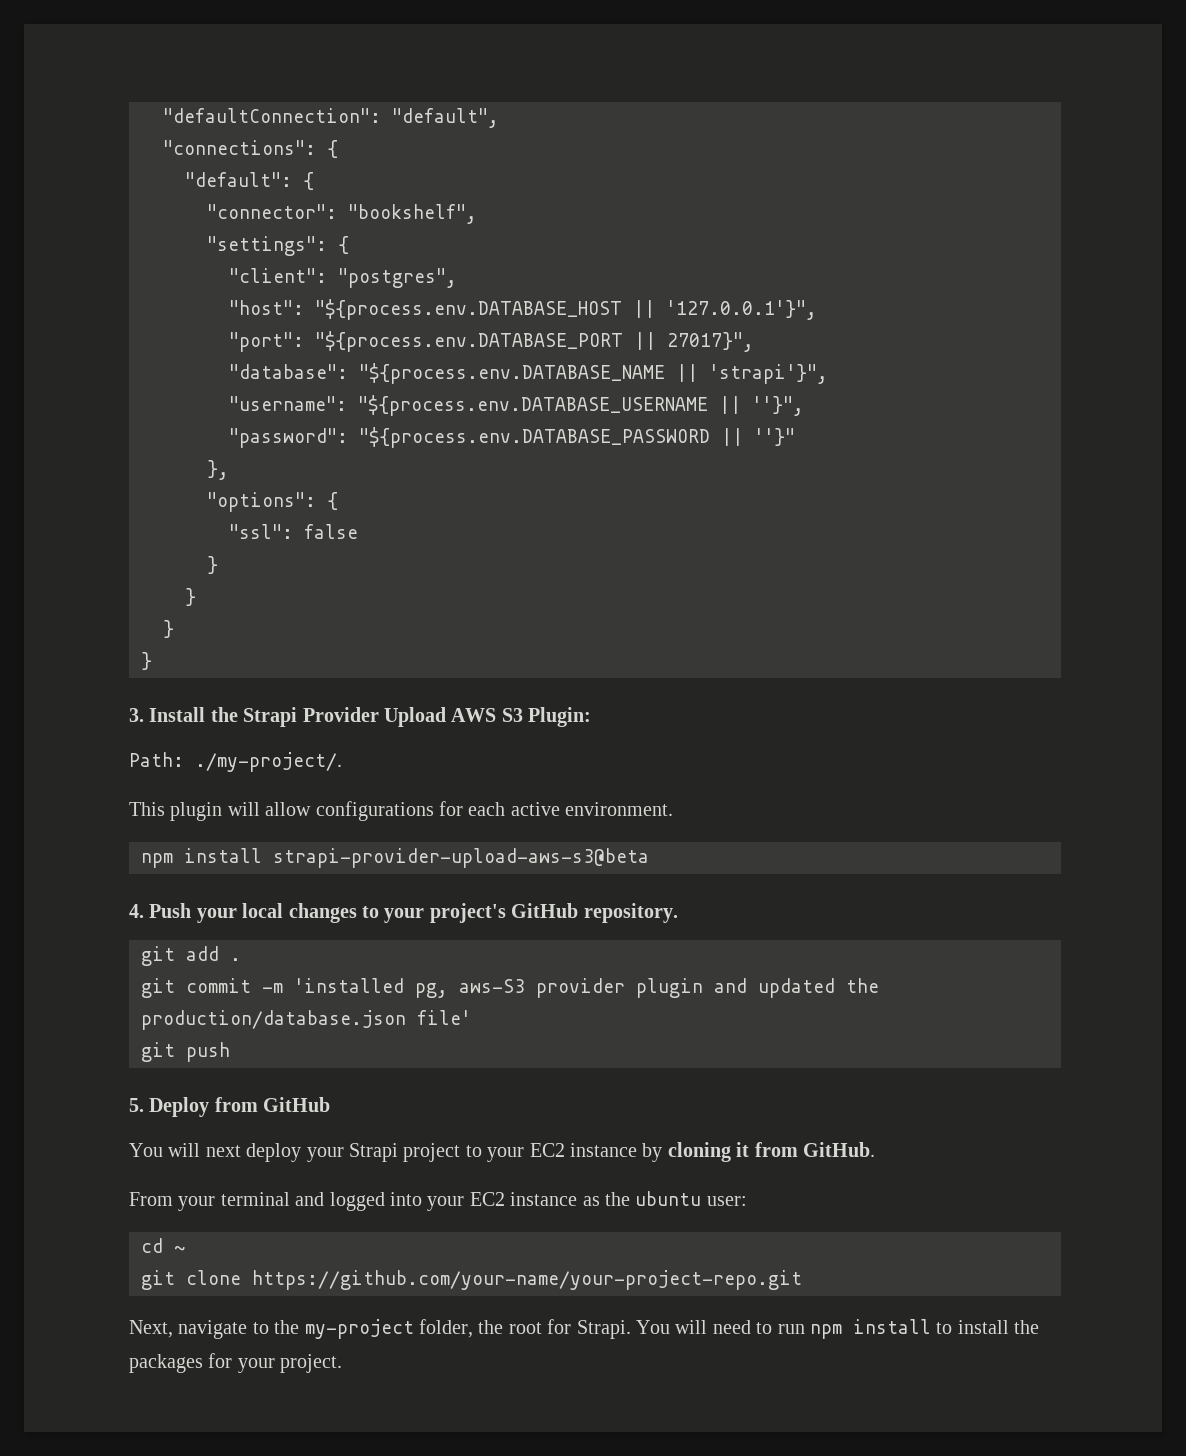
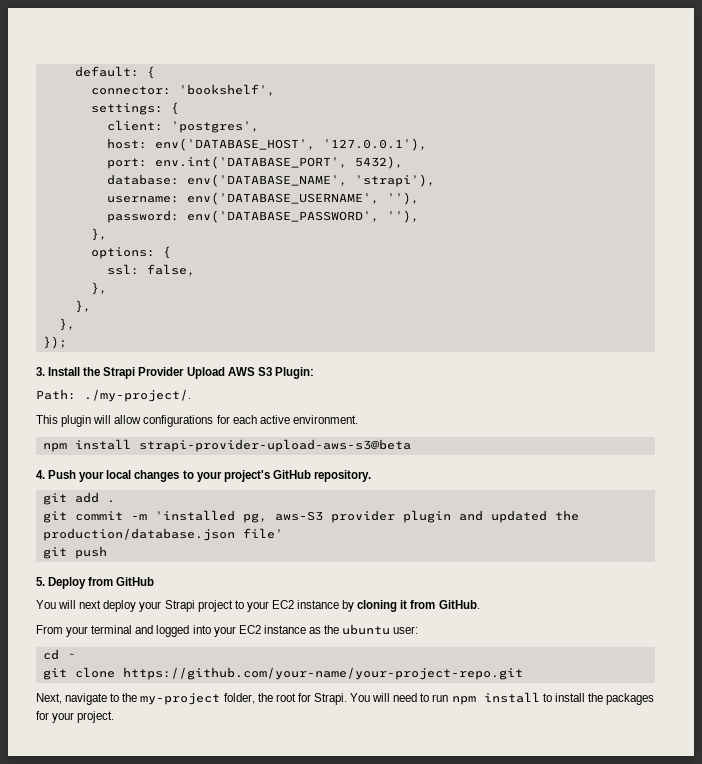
- "defaultConnection": "default",
- "connections": {
- "default": {
- "connector": "bookshelf",
- "settings": {
- "client": "postgres",
- "host": "${process.env.DATABASE_HOST || '127.0.0.1'}",
- "port": "${process.env.DATABASE_PORT || 27017}",
- "database": "${process.env.DATABASE_NAME || 'strapi'}",
- "username": "${process.env.DATABASE_USERNAME || ''}",
- "password": "${process.env.DATABASE_PASSWORD || ''}"
+ default: {
+ connector: 'bookshelf',
+ settings: {
+ client: 'postgres',
+ host: env('DATABASE_HOST', '127.0.0.1'),
+ port: env.int('DATABASE_PORT', 5432),
+ database: env('DATABASE_NAME', 'strapi'),
+ username: env('DATABASE_USERNAME', ''),
+ password: env('DATABASE_PASSWORD', ''),
  },
- "options": {
- "ssl": false
- }
- }
- }
- }
+ options: {
+ ssl: false,
+ },
+ },
+ },
+ });

